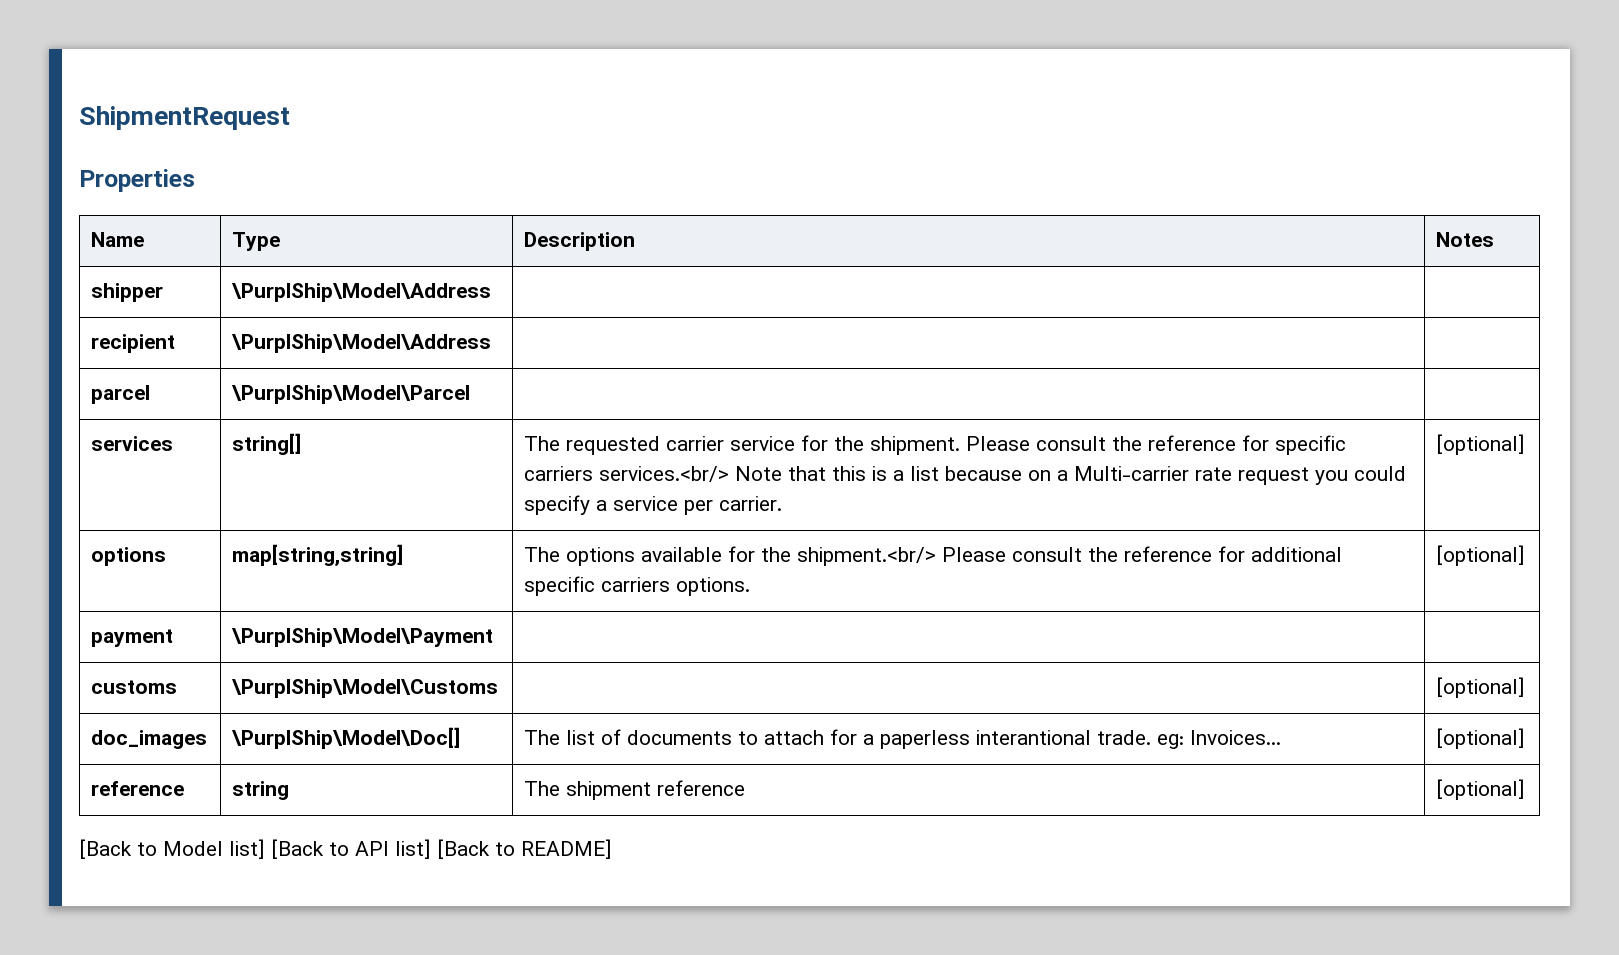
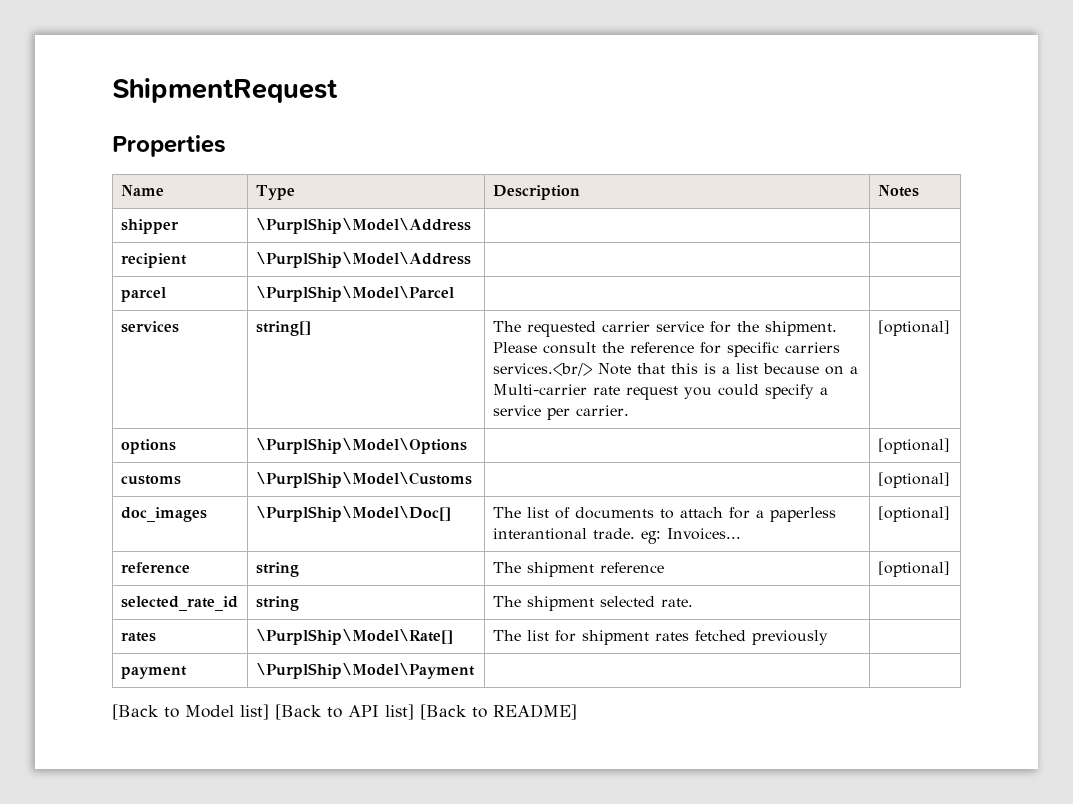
- options | map[string,string] | The options available for the shipment.<br/> Please consult the reference for additional specific carriers options. | [optional]
- payment | \PurplShip\Model\Payment | |
+ options | \PurplShip\Model\Options | | [optional]
+ selected_rate_id | string | The shipment selected rate. |
+ rates | \PurplShip\Model\Rate[] | The list for shipment rates fetched previously |
+ payment | \PurplShip\Model\Payment | |

